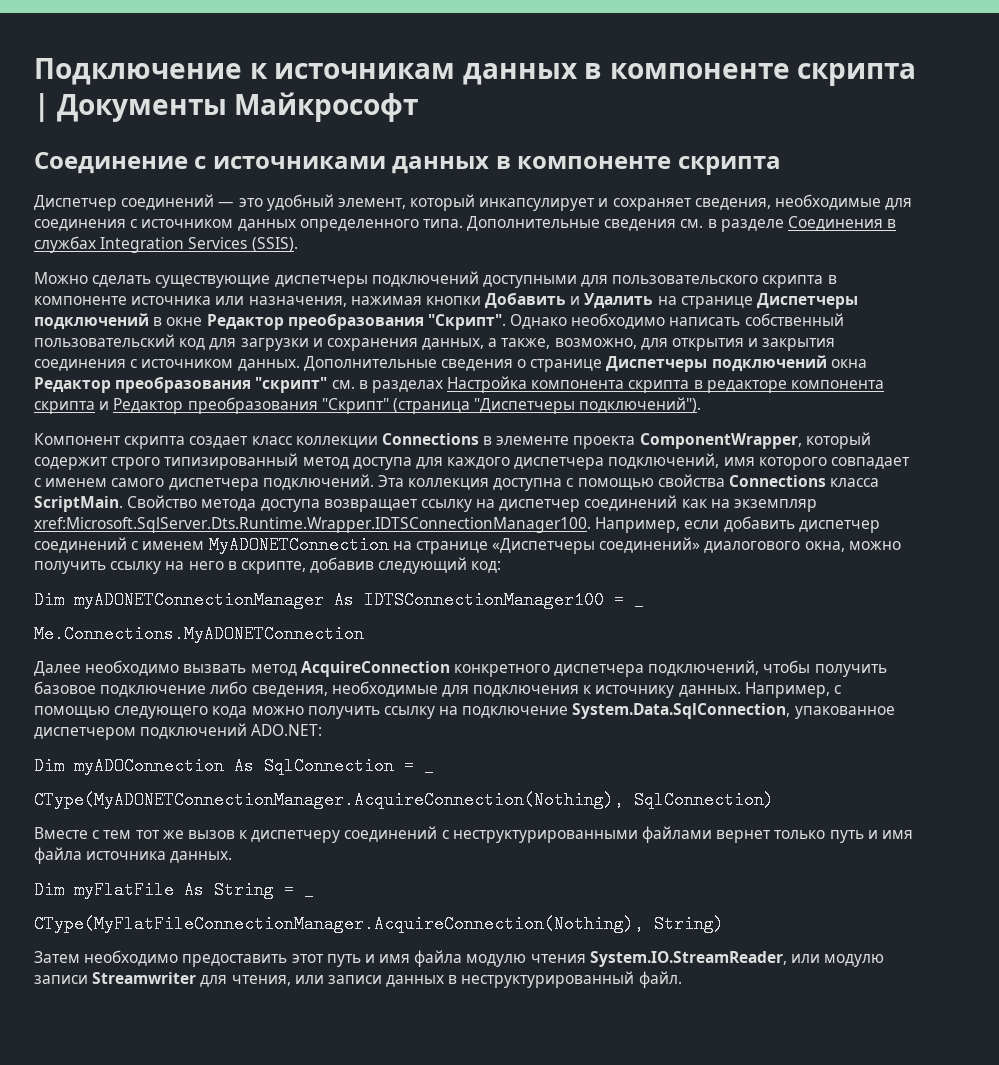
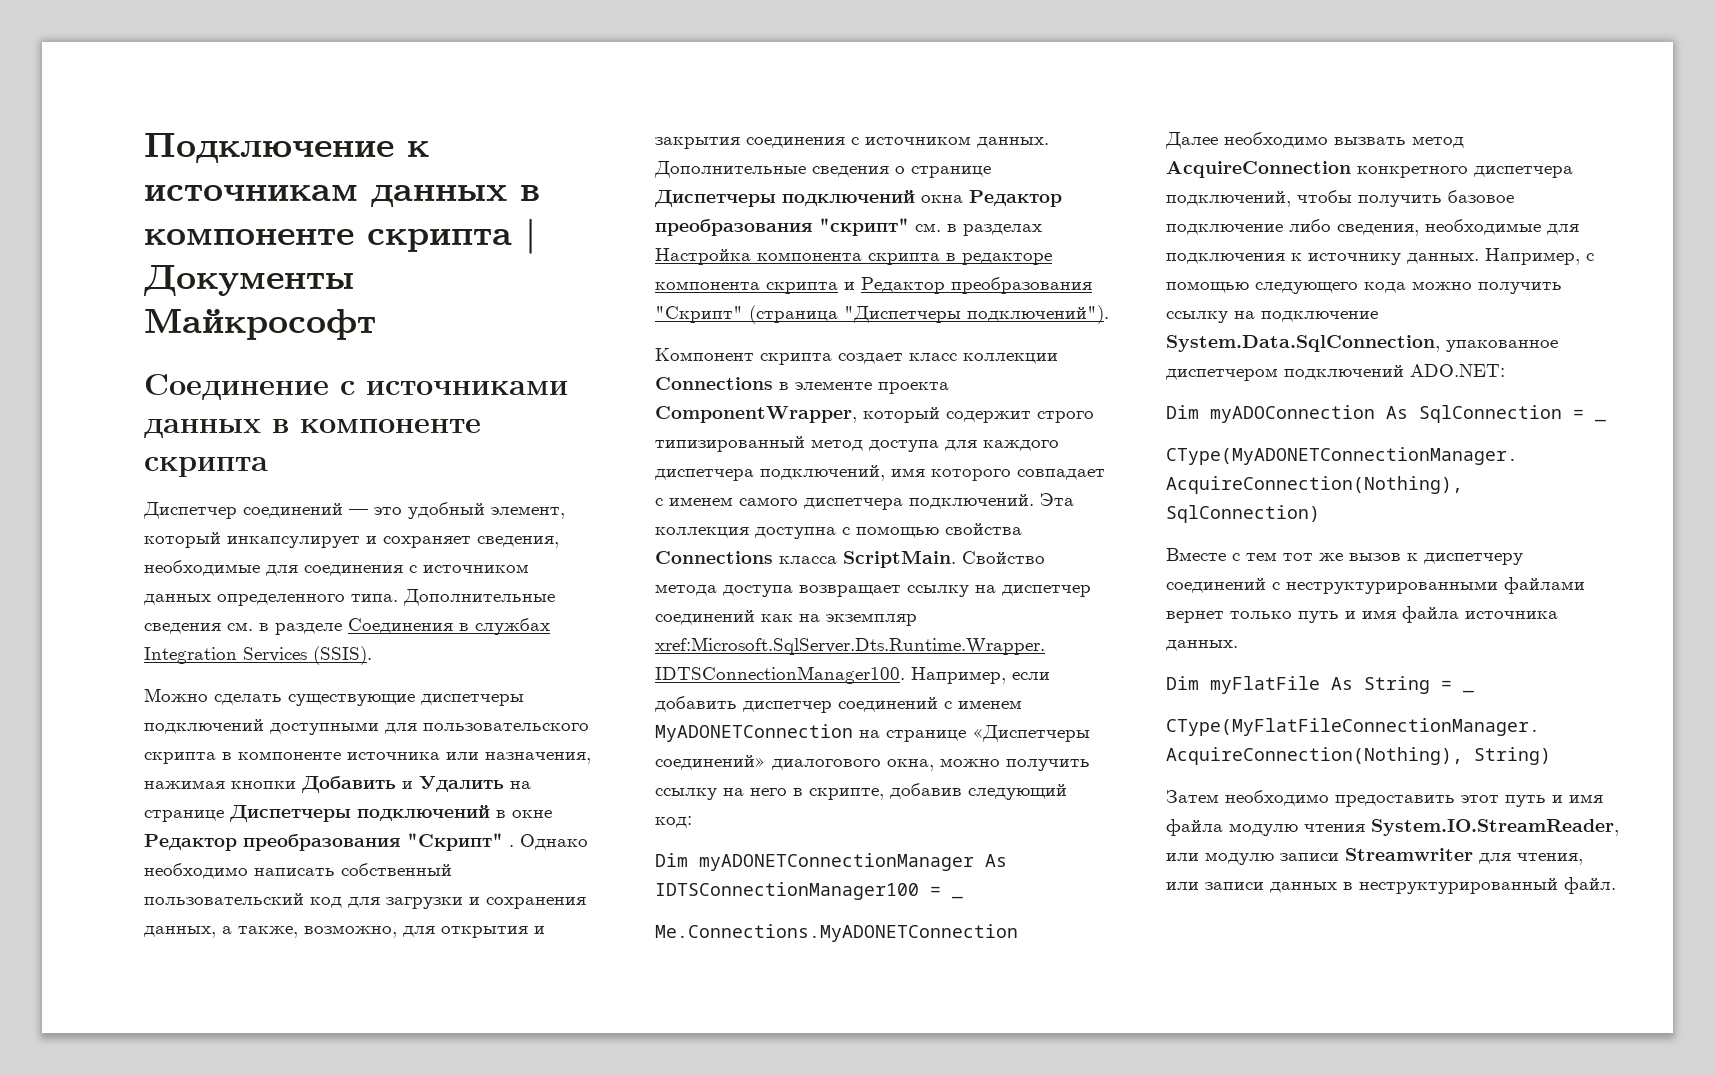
- Можно сделать существующие диспетчеры подключений доступными для пользовательского скрипта в компоненте источника или назначения, нажимая кнопки Добавить и Удалить на странице Диспетчеры подключений в окне Редактор преобразования "Скрипт".
+ Можно сделать существующие диспетчеры подключений доступными для пользовательского скрипта в компоненте источника или назначения, нажимая кнопки Добавить и Удалить на странице Диспетчеры подключений в окне Редактор преобразования "Скрипт" .

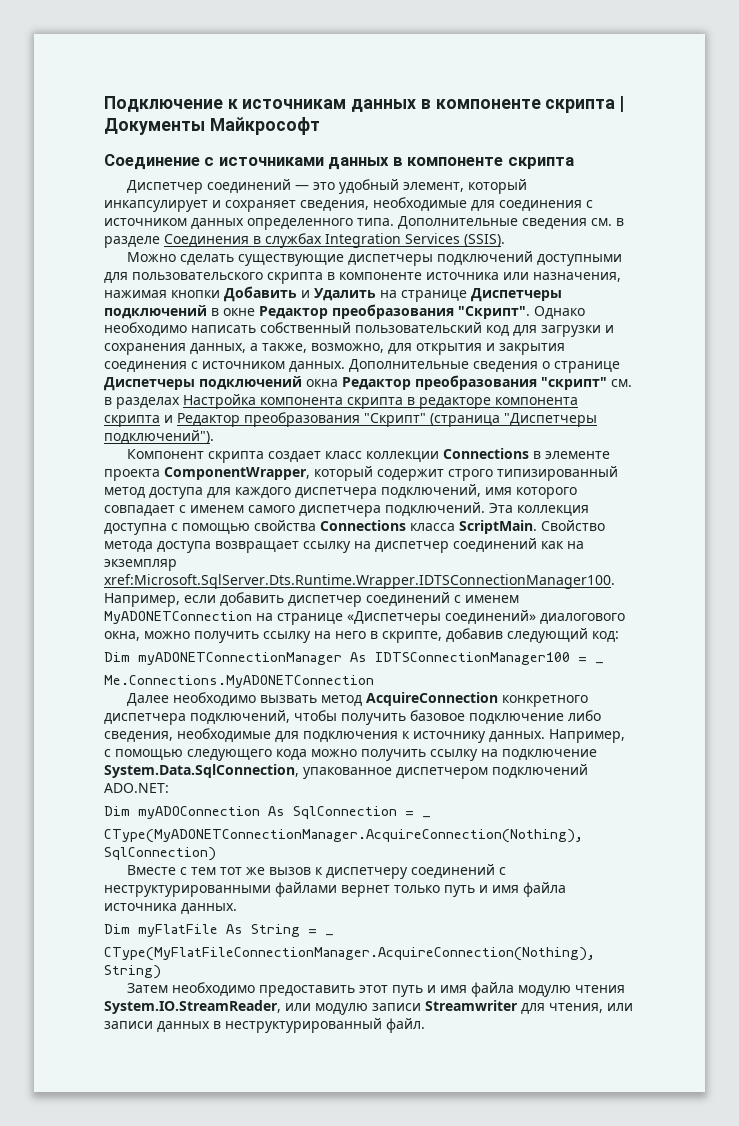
- Можно сделать существующие диспетчеры подключений доступными для пользовательского скрипта в компоненте источника или назначения, нажимая кнопки Добавить и Удалить на странице Диспетчеры подключений в окне Редактор преобразования "Скрипт" .
+ Можно сделать существующие диспетчеры подключений доступными для пользовательского скрипта в компоненте источника или назначения, нажимая кнопки Добавить и Удалить на странице Диспетчеры подключений в окне Редактор преобразования "Скрипт".

